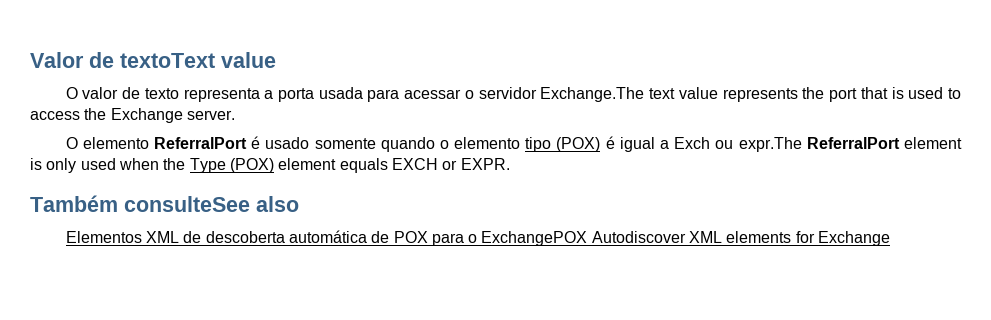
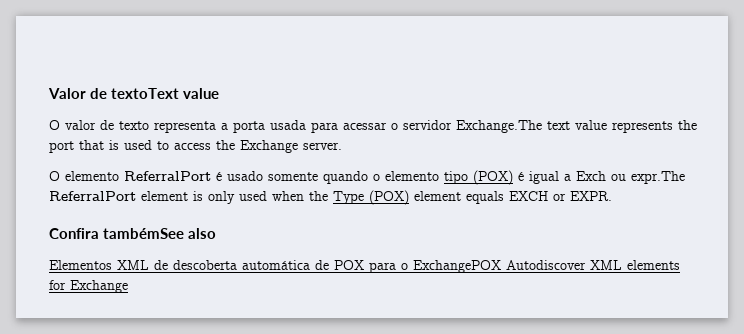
- Também consulteSee also
+ Confira tambémSee also

